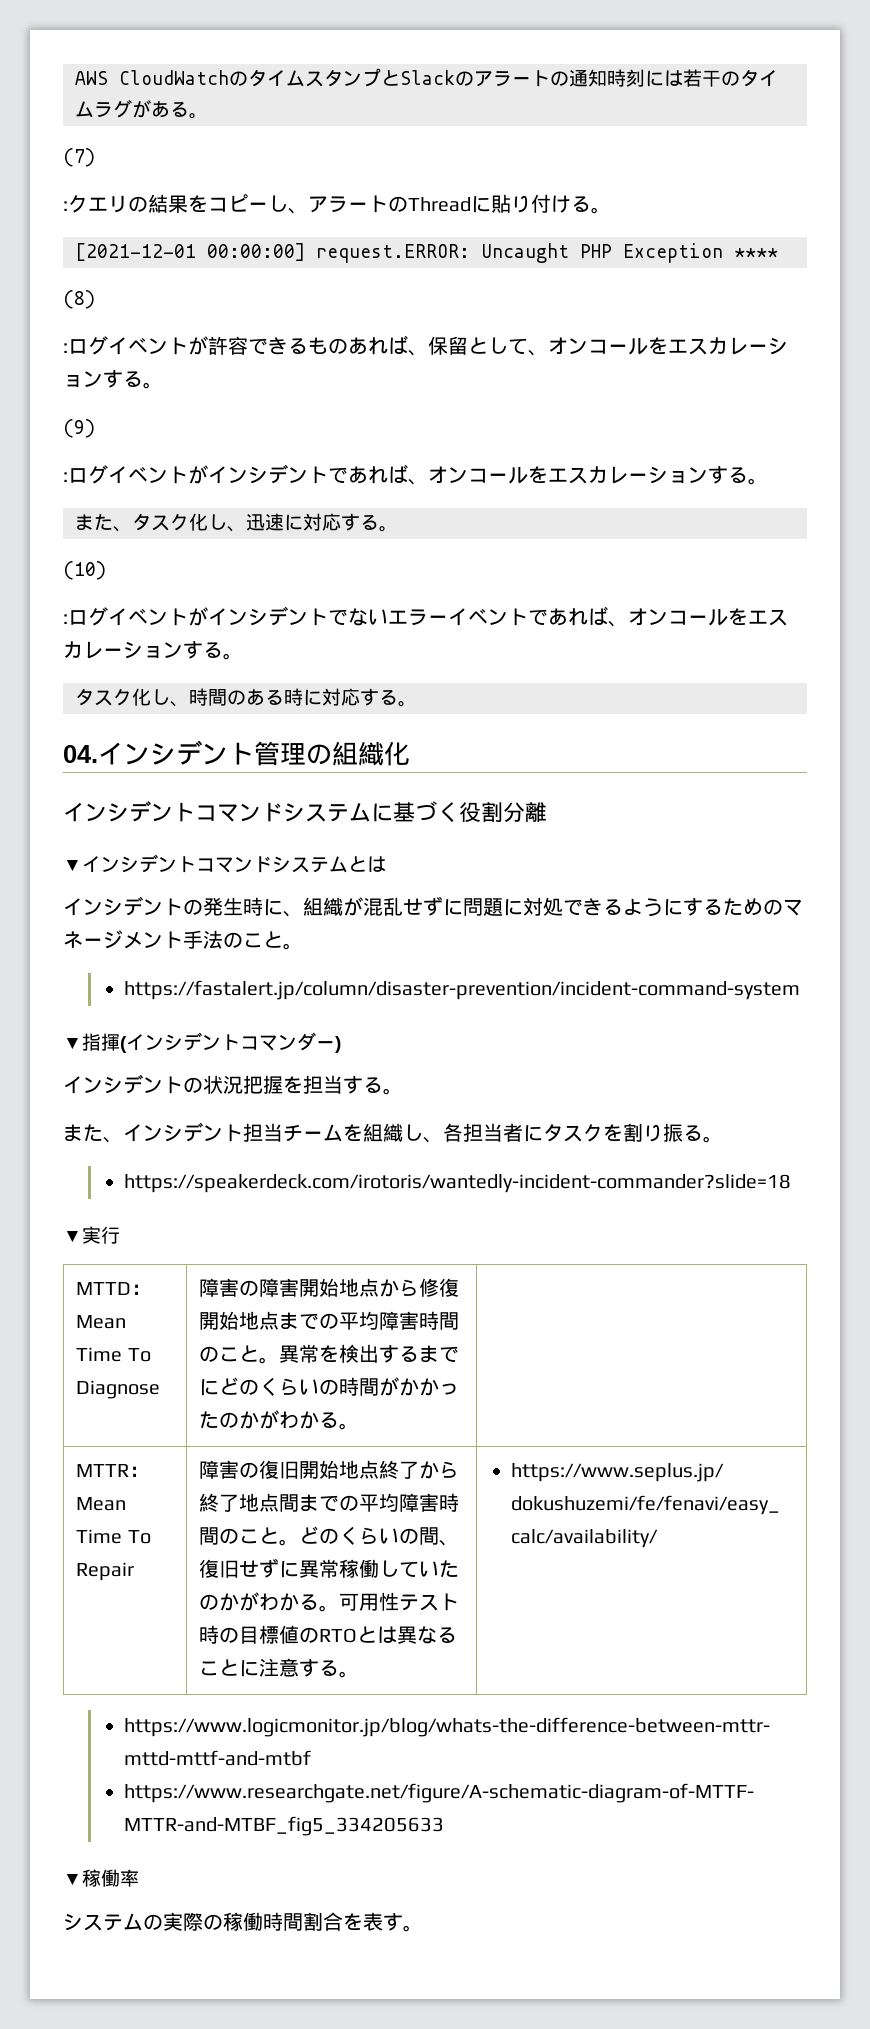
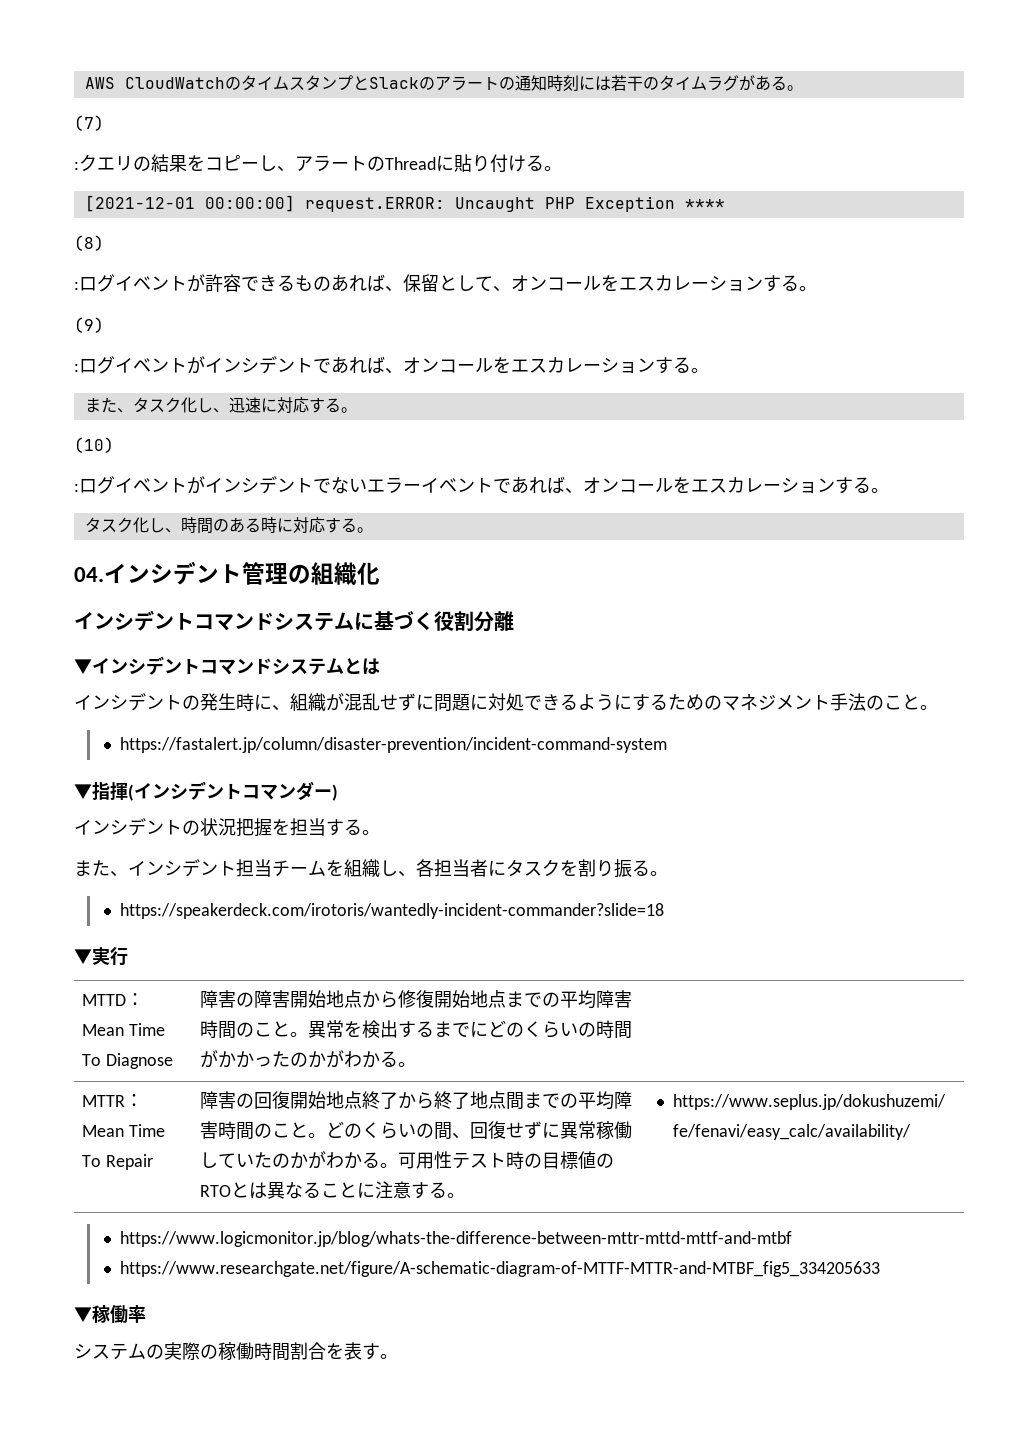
- インシデントの発生時に、組織が混乱せずに問題に対処できるようにするためのマネージメント手法のこと。
+ インシデントの発生時に、組織が混乱せずに問題に対処できるようにするためのマネジメント手法のこと。
- 障害の復旧開始地点終了から終了地点間までの平均障害時間のこと。
+ 障害の回復開始地点終了から終了地点間までの平均障害時間のこと。
- どのくらいの間、復旧せずに異常稼働していたのかがわかる。
+ どのくらいの間、回復せずに異常稼働していたのかがわかる。

